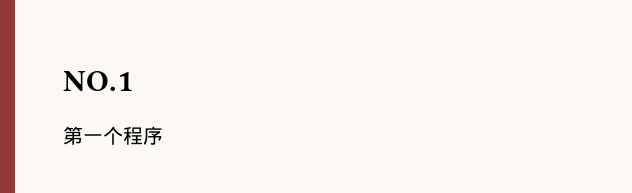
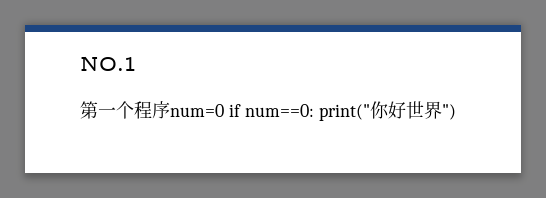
- 第一个程序
+ 第一个程序num=0 if num==0: print("你好世界")

